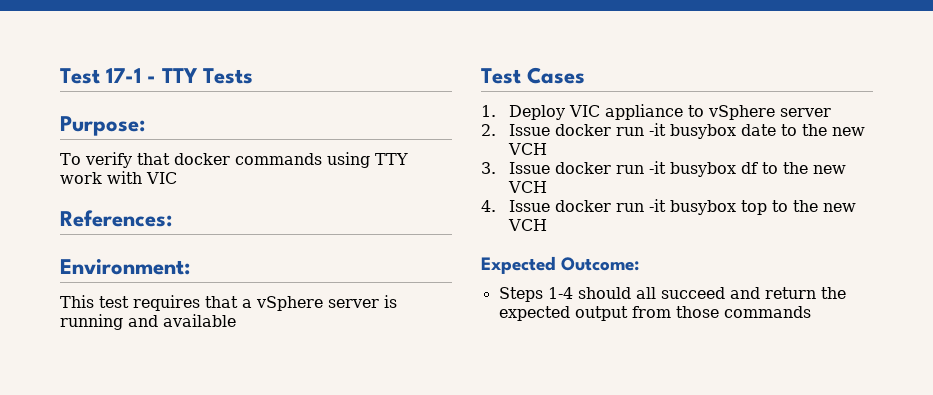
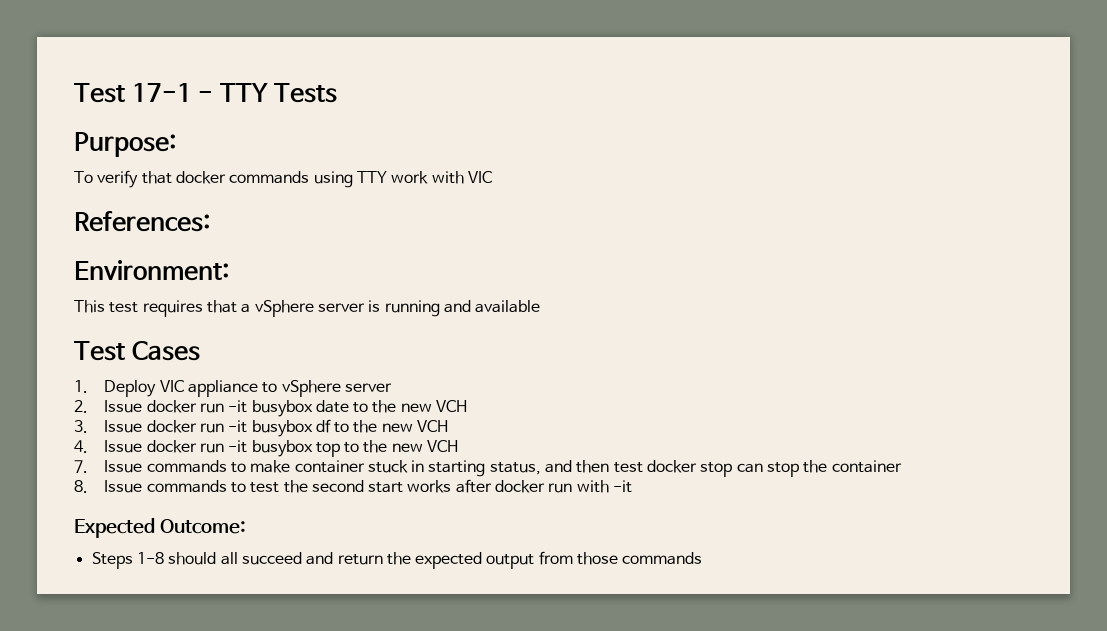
+ 7. Issue commands to make container stuck in starting status, and then test docker stop can stop the container
+ 8. Issue commands to test the second start works after docker run with -it
- Steps 1-4 should all succeed and return the expected output from those commands
+ Steps 1-8 should all succeed and return the expected output from those commands

